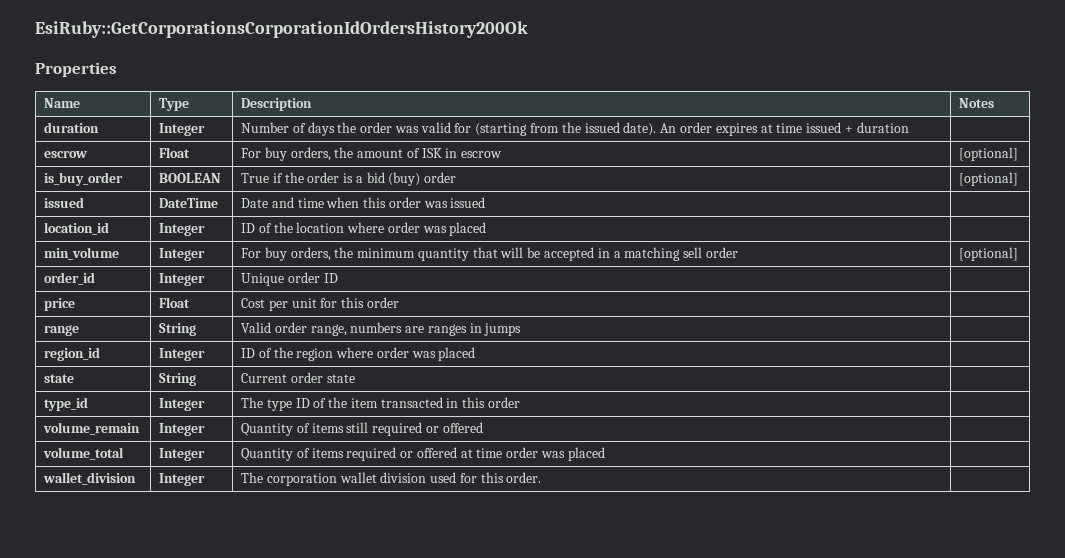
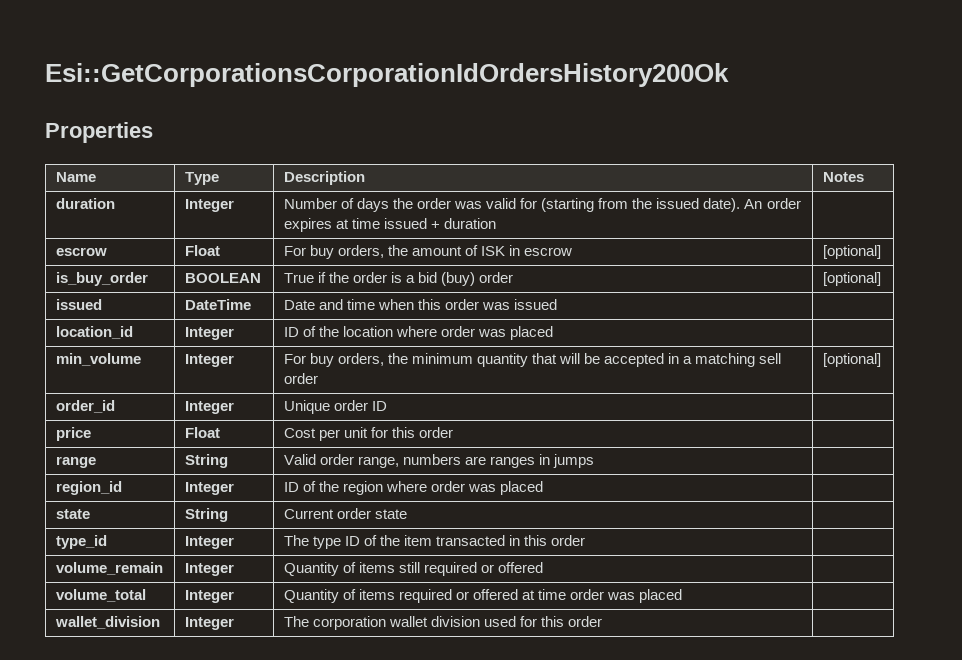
- EsiRuby::GetCorporationsCorporationIdOrdersHistory200Ok
+ Esi::GetCorporationsCorporationIdOrdersHistory200Ok
- wallet_division | Integer | The corporation wallet division used for this order. |
+ wallet_division | Integer | The corporation wallet division used for this order |

